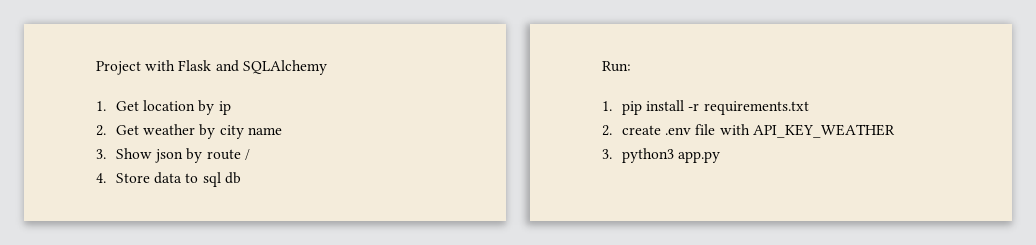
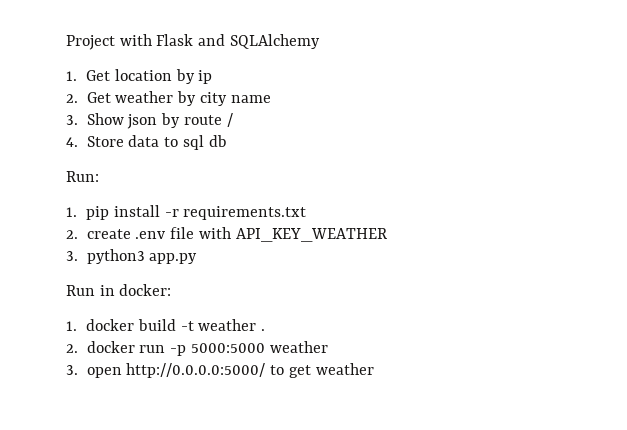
+ Run in docker:
+ 1. docker build -t weather .
+ 2. docker run -p 5000:5000 weather
+ 3. open http://0.0.0.0:5000/ to get weather

